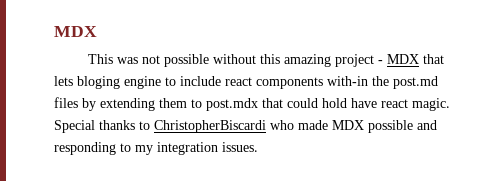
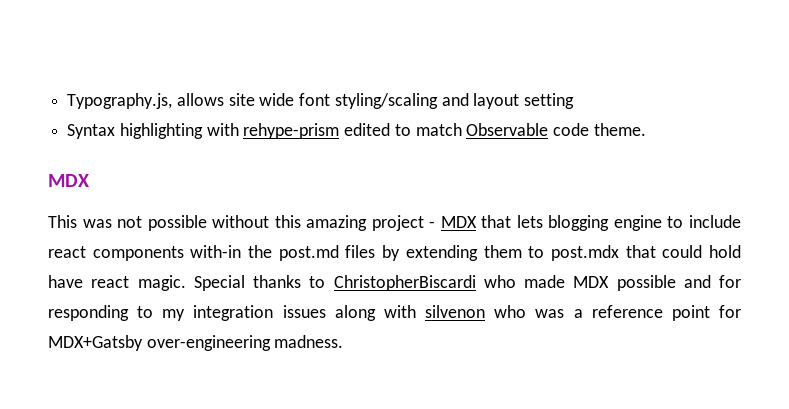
+ Typography.js, allows site wide font styling/scaling and layout setting
+ Syntax highlighting with rehype-prism edited to match Observable code theme.
- This was not possible without this amazing project - MDX that lets bloging engine to include react components with-in the post.md files by extending them to post.mdx that could hold have react magic.
+ This was not possible without this amazing project - MDX that lets blogging engine to include react components with-in the post.md files by extending them to post.mdx that could hold have react magic.
- Special thanks to ChristopherBiscardi who made MDX possible and responding to my integration issues.
+ Special thanks to ChristopherBiscardi who made MDX possible and for responding to my integration issues along with silvenon who was a reference point for MDX+Gatsby over-engineering madness.

